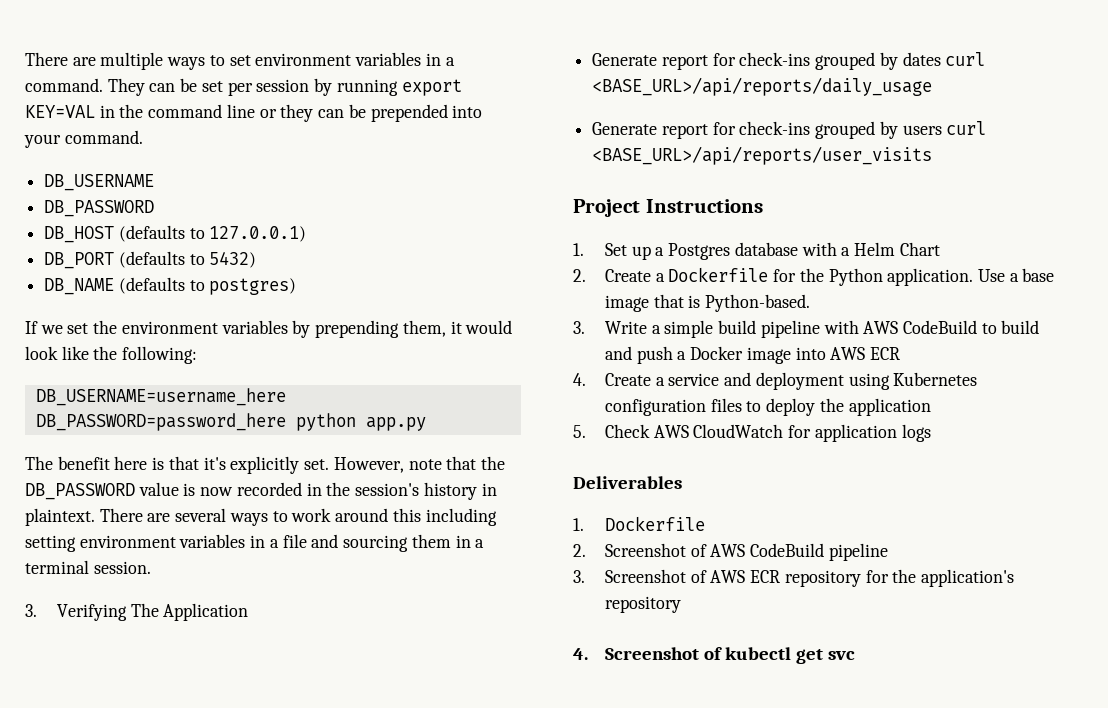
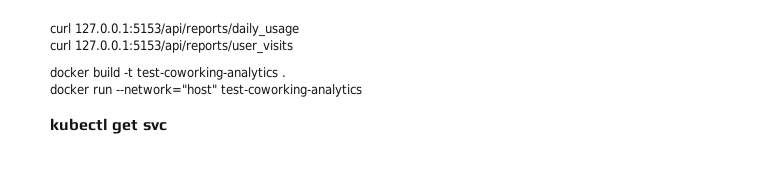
- There are multiple ways to set environment variables in a command. They can be set per session by running export KEY=VAL in the command line or they can be prepended into your command.
- DB_USERNAME
- DB_PASSWORD
- DB_HOST (defaults to 127.0.0.1)
- DB_PORT (defaults to 5432)
- DB_NAME (defaults to postgres)
- If we set the environment variables by prepending them, it would look like the following:
- DB_USERNAME=username_here DB_PASSWORD=password_here python app.py
- The benefit here is that it's explicitly set. However, note that the DB_PASSWORD value is now recorded in the session's history in plaintext. There are several ways to work around this including setting environment variables in a file and sourcing them in a terminal session.
- 3. Verifying The Application
- Generate report for check-ins grouped by dates curl <BASE_URL>/api/reports/daily_usage
- Generate report for check-ins grouped by users curl <BASE_URL>/api/reports/user_visits
- Project Instructions
- 1. Set up a Postgres database with a Helm Chart
- 2. Create a Dockerfile for the Python application. Use a base image that is Python-based.
- 3. Write a simple build pipeline with AWS CodeBuild to build and push a Docker image into AWS ECR
- 4. Create a service and deployment using Kubernetes configuration files to deploy the application
- 5. Check AWS CloudWatch for application logs
- Deliverables
- 1. Dockerfile
- 2. Screenshot of AWS CodeBuild pipeline
- 3. Screenshot of AWS ECR repository for the application's repository
- 4. Screenshot of kubectl get svc
+ curl 127.0.0.1:5153/api/reports/daily_usage
+ curl 127.0.0.1:5153/api/reports/user_visits
+ docker build -t test-coworking-analytics .
+ docker run --network="host" test-coworking-analytics
+ kubectl get svc

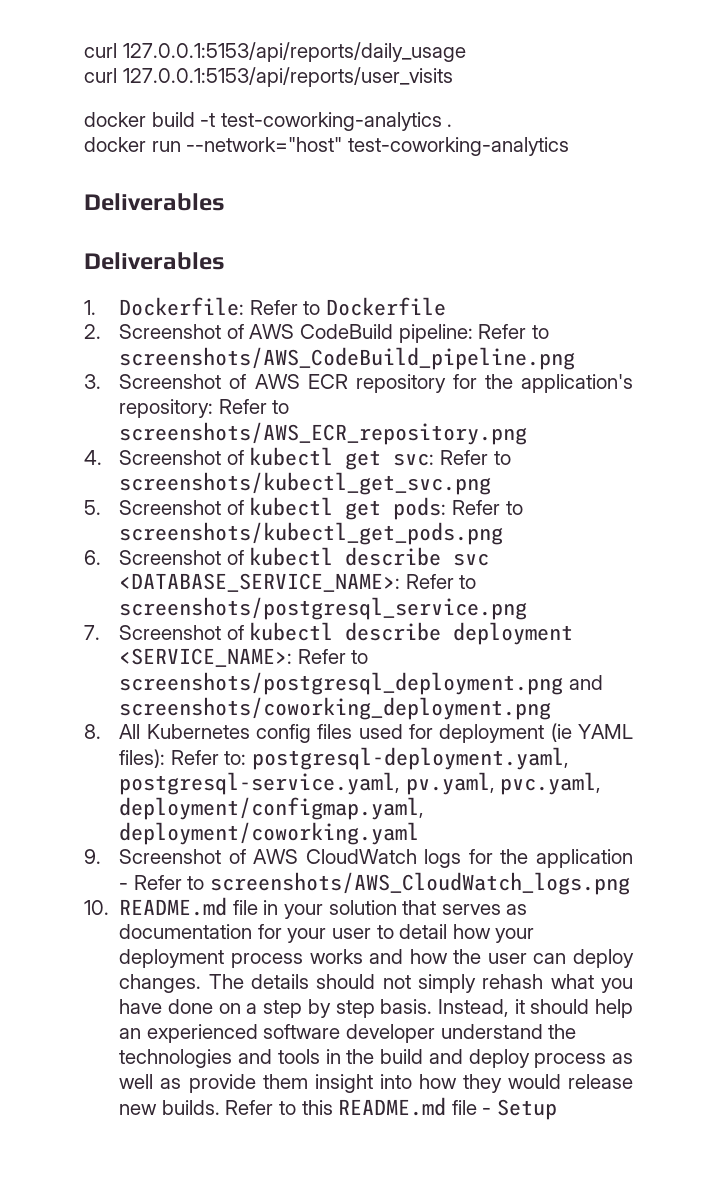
  docker run --network="host" test-coworking-analytics
- kubectl get svc
+ Deliverables
+ Deliverables
+ 1. Dockerfile: Refer to Dockerfile
+ 2. Screenshot of AWS CodeBuild pipeline: Refer to screenshots/AWS_CodeBuild_pipeline.png
+ 3. Screenshot of AWS ECR repository for the application's repository: Refer to screenshots/AWS_ECR_repository.png
+ 4. Screenshot of kubectl get svc: Refer to screenshots/kubectl_get_svc.png
+ 5. Screenshot of kubectl get pods: Refer to screenshots/kubectl_get_pods.png
+ 6. Screenshot of kubectl describe svc <DATABASE_SERVICE_NAME>: Refer to screenshots/postgresql_service.png
+ 7. Screenshot of kubectl describe deployment <SERVICE_NAME>: Refer to screenshots/postgresql_deployment.png and screenshots/coworking_deployment.png
+ 8. All Kubernetes config files used for deployment (ie YAML files): Refer to: postgresql-deployment.yaml, postgresql-service.yaml, pv.yaml, pvc.yaml, deployment/configmap.yaml, deployment/coworking.yaml
+ 9. Screenshot of AWS CloudWatch logs for the application - Refer to screenshots/AWS_CloudWatch_logs.png
+ 10. README.md file in your solution that serves as documentation for your user to detail how your deployment process works and how the user can deploy changes. The details should not simply rehash what you have done on a step by step basis. Instead, it should help an experienced software developer understand the technologies and tools in the build and deploy process as well as provide them insight into how they would release new builds. Refer to this README.md file - Setup

